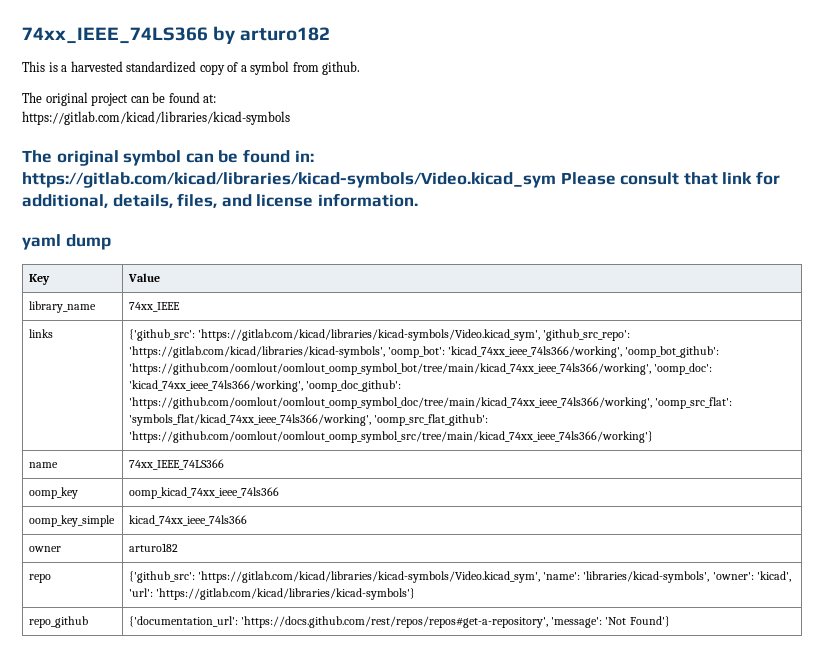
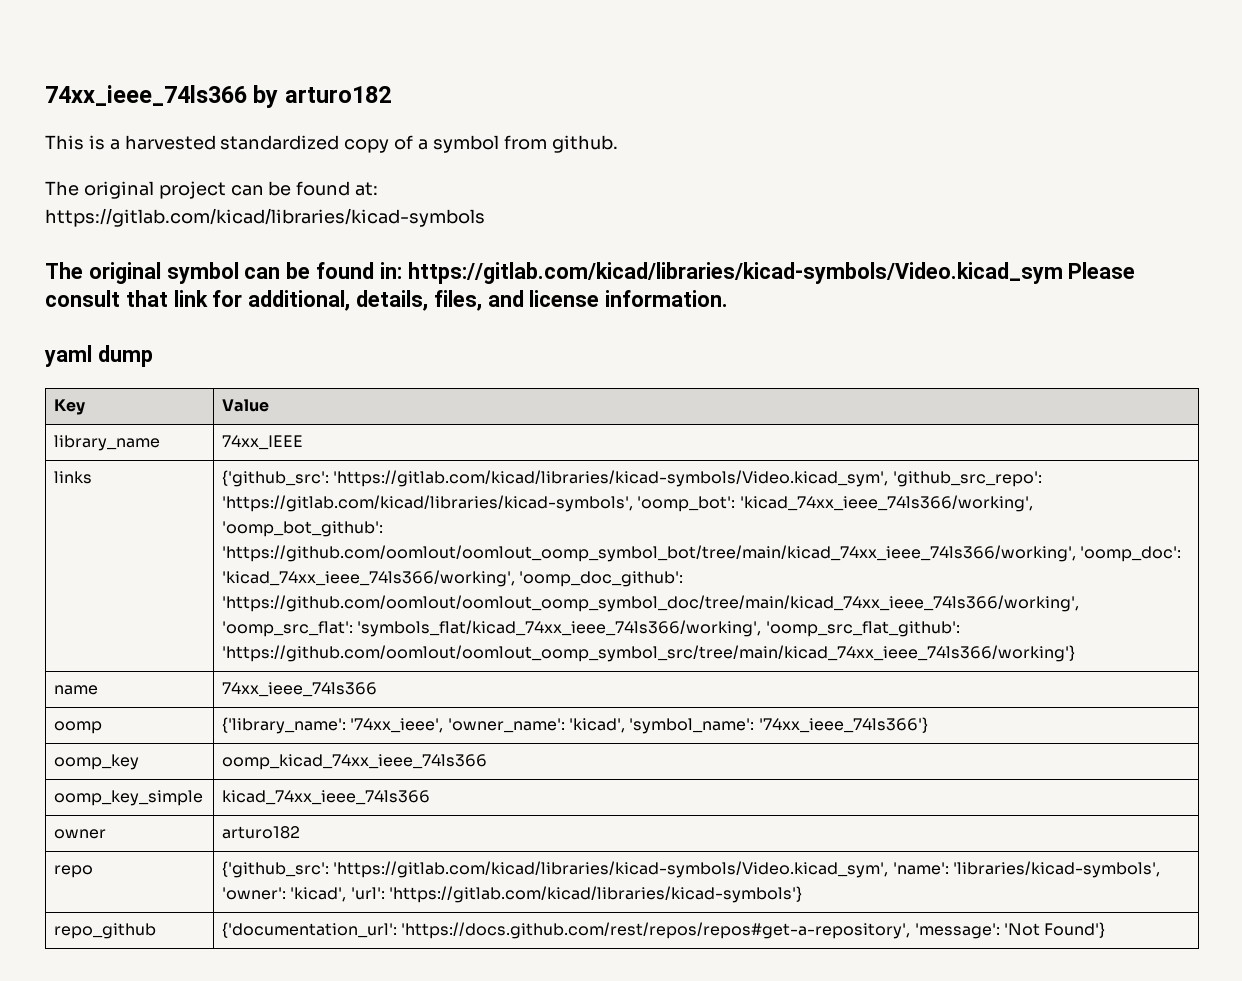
- 74xx_IEEE_74LS366 by arturo182
+ 74xx_ieee_74ls366 by arturo182
- name | 74xx_IEEE_74LS366
+ name | 74xx_ieee_74ls366
+ oomp | {'library_name': '74xx_ieee', 'owner_name': 'kicad', 'symbol_name': '74xx_ieee_74ls366'}

